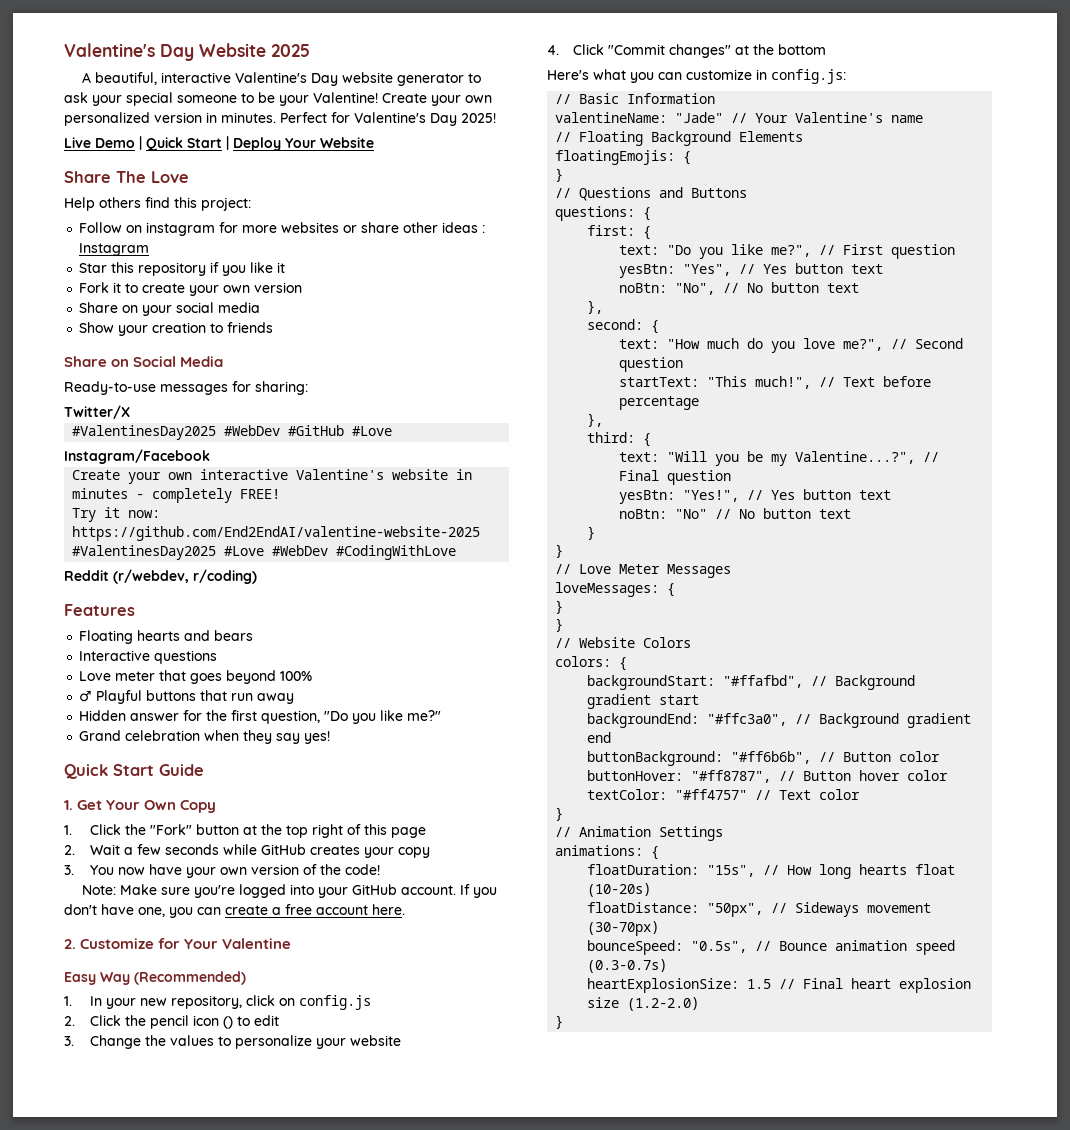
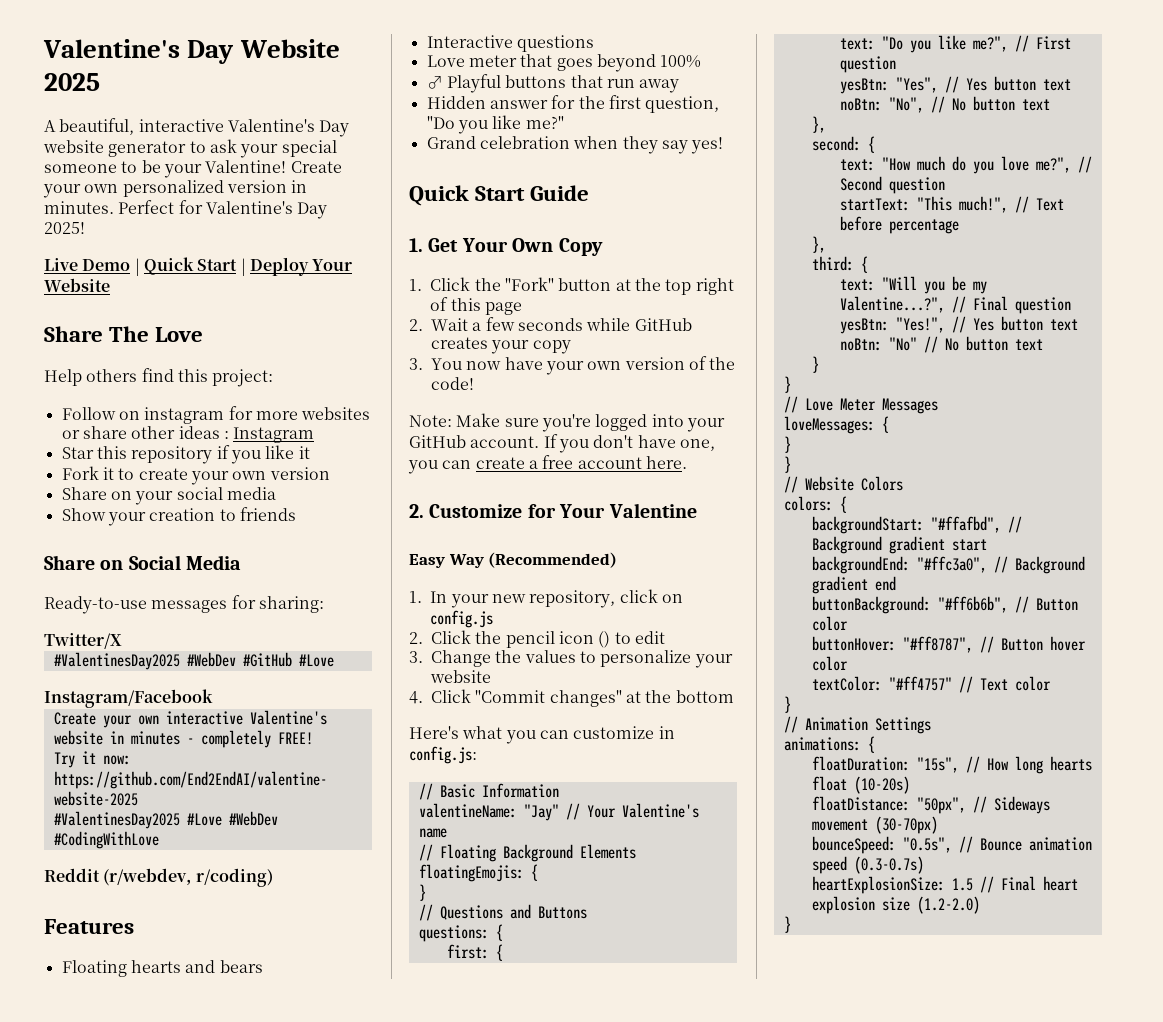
- valentineName: "Jade" // Your Valentine's name
+ valentineName: "Jay" // Your Valentine's name

